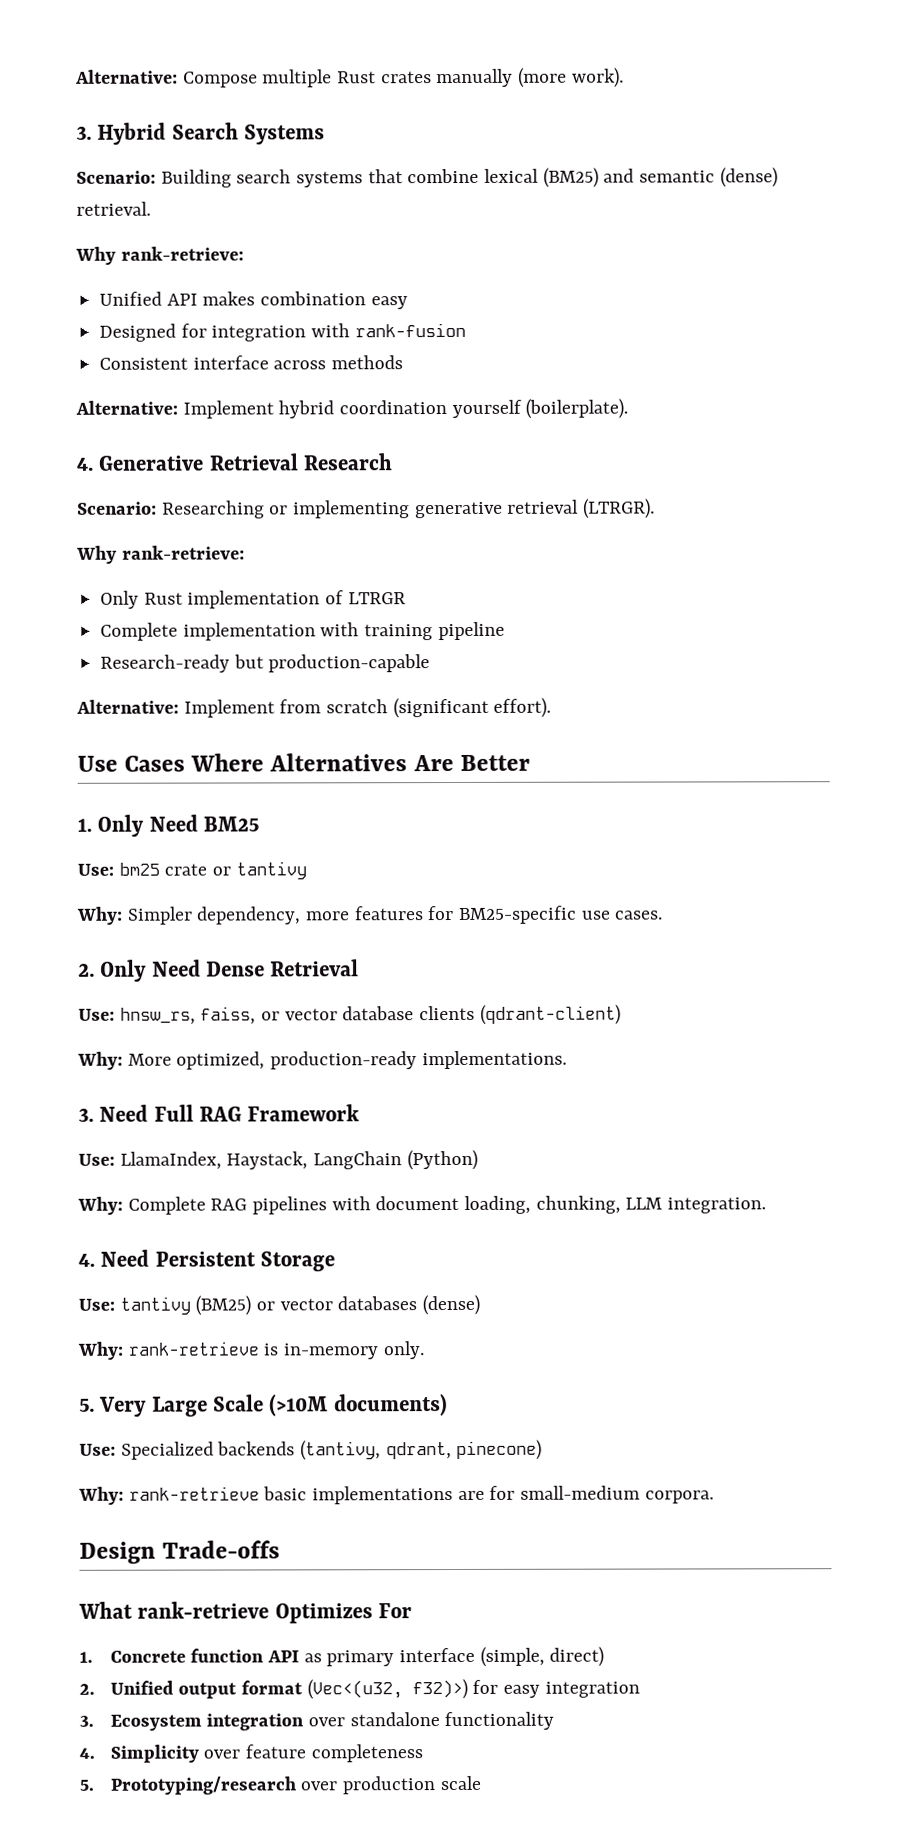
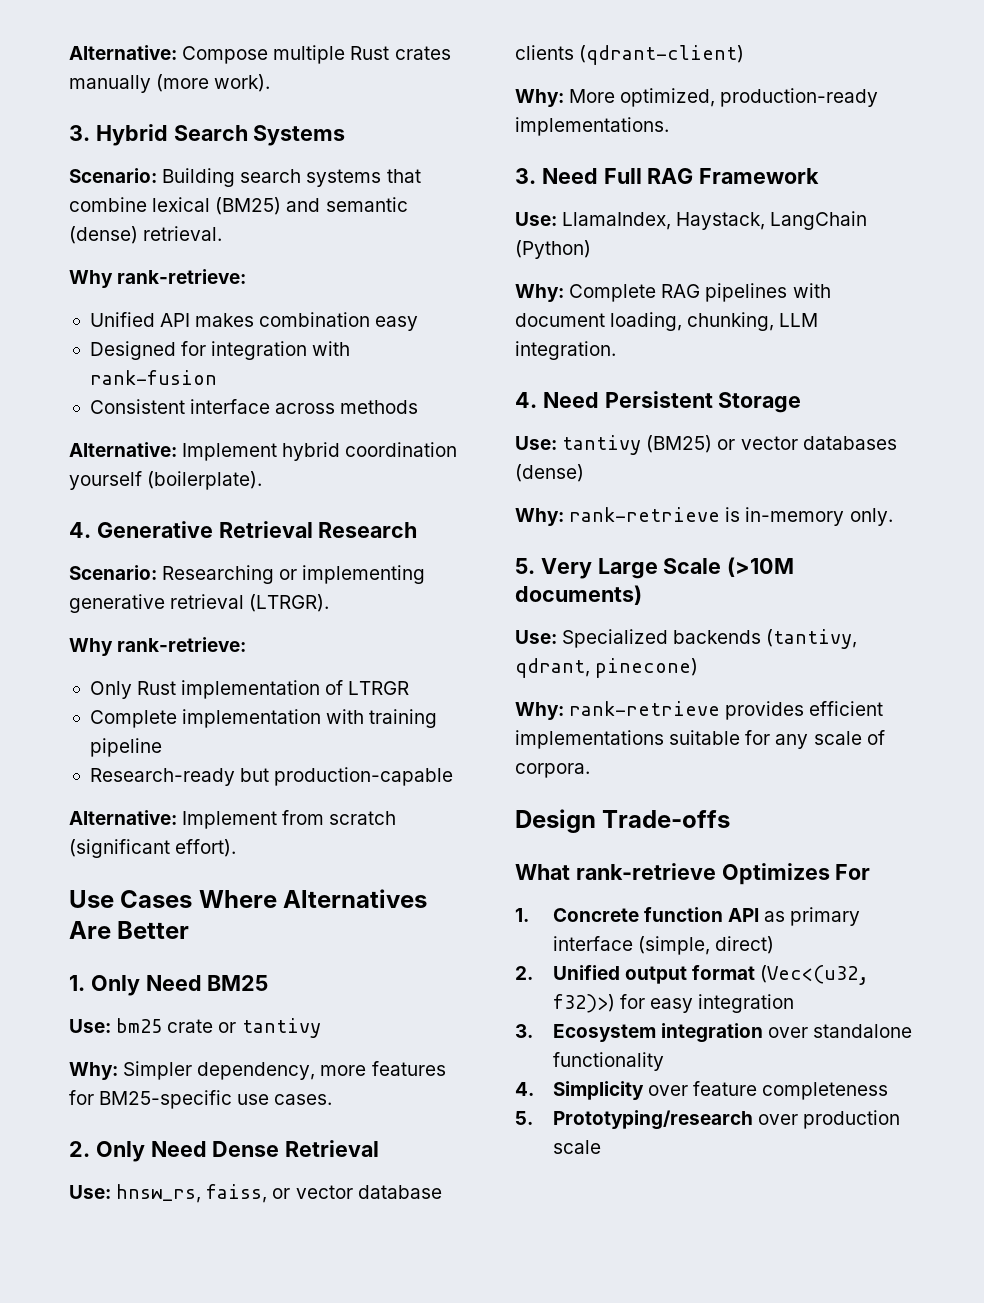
- Why: rank-retrieve basic implementations are for small-medium corpora.
+ Why: rank-retrieve provides efficient implementations suitable for any scale of corpora.

